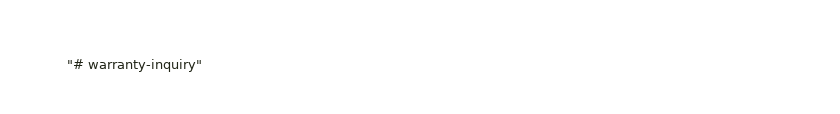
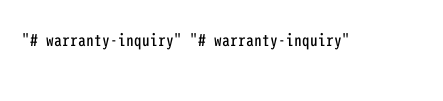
- "# warranty-inquiry"
+ "# warranty-inquiry" "# warranty-inquiry"

